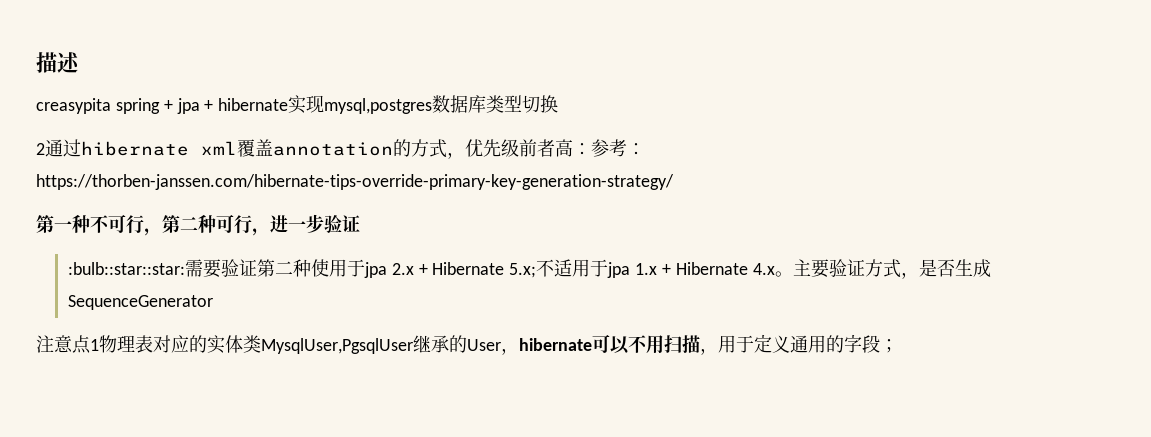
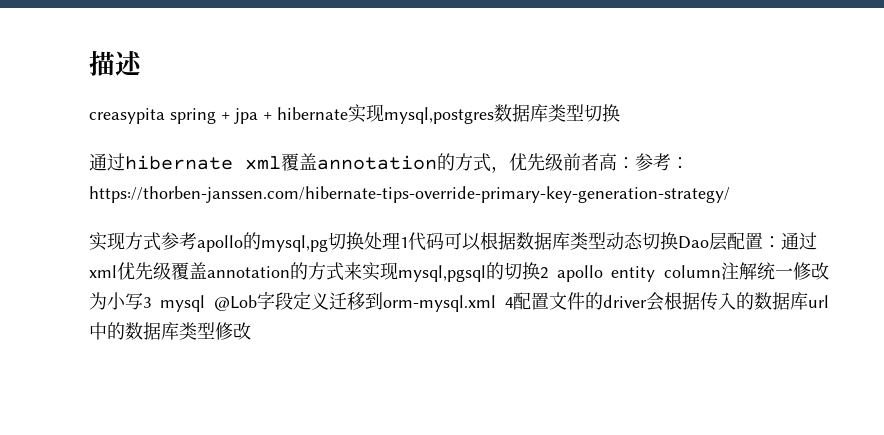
- 2通过hibernate xml覆盖annotation的方式，优先级前者高：参考：https://thorben-janssen.com/hibernate-tips-override-primary-key-generation-strategy/
+ 通过hibernate xml覆盖annotation的方式，优先级前者高：参考：https://thorben-janssen.com/hibernate-tips-override-primary-key-generation-strategy/
- 第一种不可行，第二种可行，进一步验证
- :bulb::star::star:需要验证第二种使用于jpa 2.x + Hibernate 5.x;不适用于jpa 1.x + Hibernate 4.x。主要验证方式，是否生成SequenceGenerator
- 注意点1物理表对应的实体类MysqlUser,PgsqlUser继承的User，hibernate可以不用扫描，用于定义通用的字段；
+ 实现方式参考apollo的mysql,pg切换处理1代码可以根据数据库类型动态切换Dao层配置：通过xml优先级覆盖annotation的方式来实现mysql,pgsql的切换2 apollo entity column注解统一修改为小写3 mysql @Lob字段定义迁移到orm-mysql.xml 4配置文件的driver会根据传入的数据库url中的数据库类型修改

